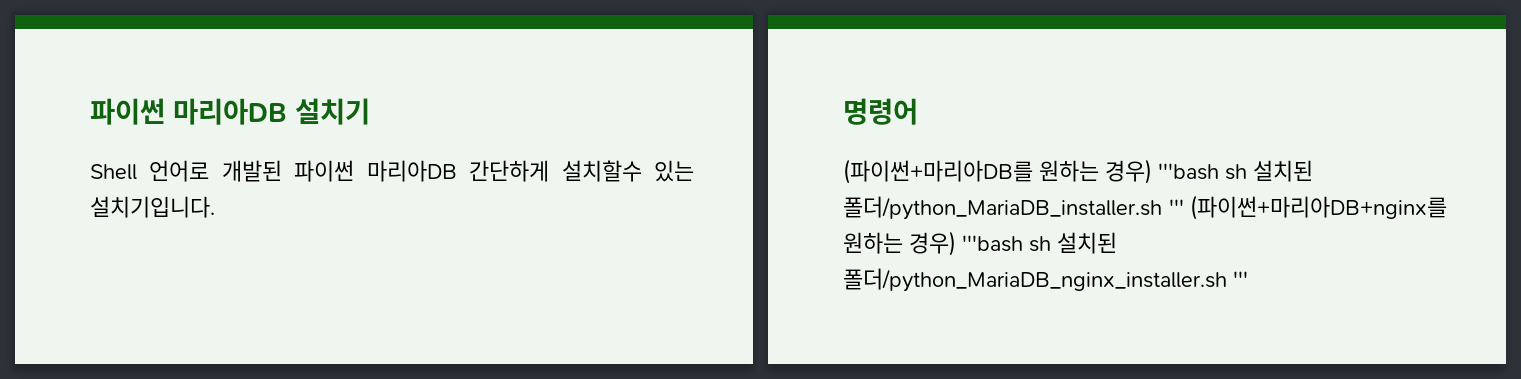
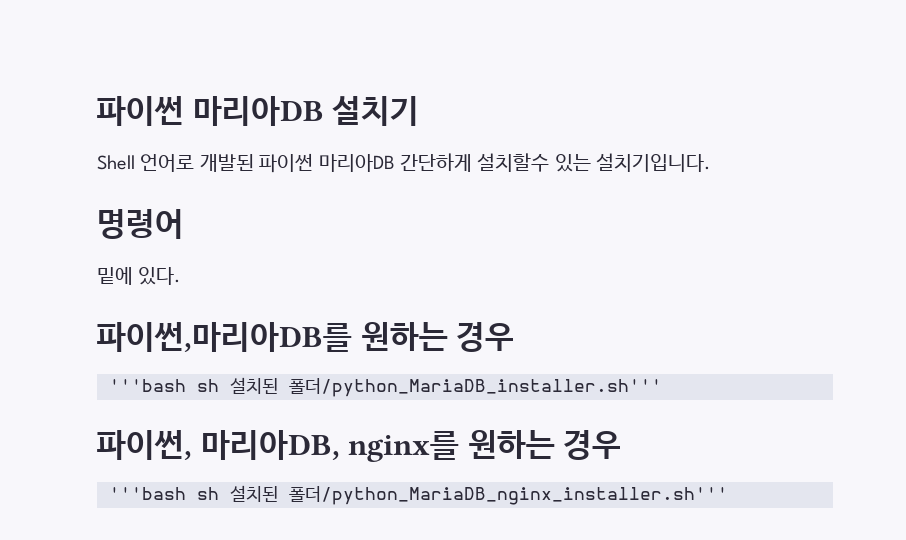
- (파이썬+마리아DB를 원하는 경우) '''bash sh 설치된 폴더/python_MariaDB_installer.sh ''' (파이썬+마리아DB+nginx를 원하는 경우) '''bash sh 설치된 폴더/python_MariaDB_nginx_installer.sh '''
+ 밑에 있다.
+ 파이썬,마리아DB를 원하는 경우
+ '''bash sh 설치된 폴더/python_MariaDB_installer.sh'''
+ 파이썬, 마리아DB, nginx를 원하는 경우
+ '''bash sh 설치된 폴더/python_MariaDB_nginx_installer.sh'''

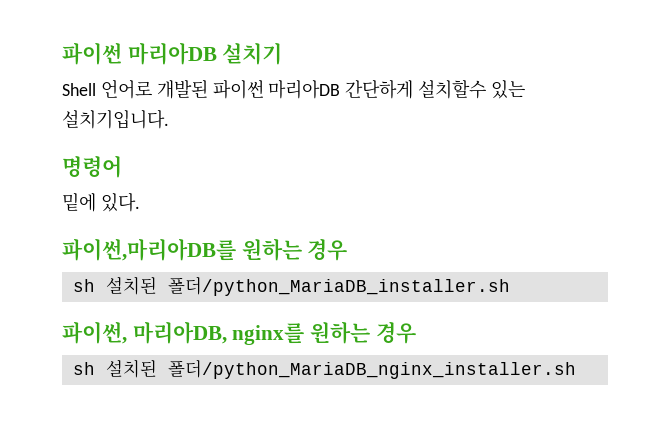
- '''bash sh 설치된 폴더/python_MariaDB_installer.sh'''
+ sh 설치된 폴더/python_MariaDB_installer.sh
- '''bash sh 설치된 폴더/python_MariaDB_nginx_installer.sh'''
+ sh 설치된 폴더/python_MariaDB_nginx_installer.sh

